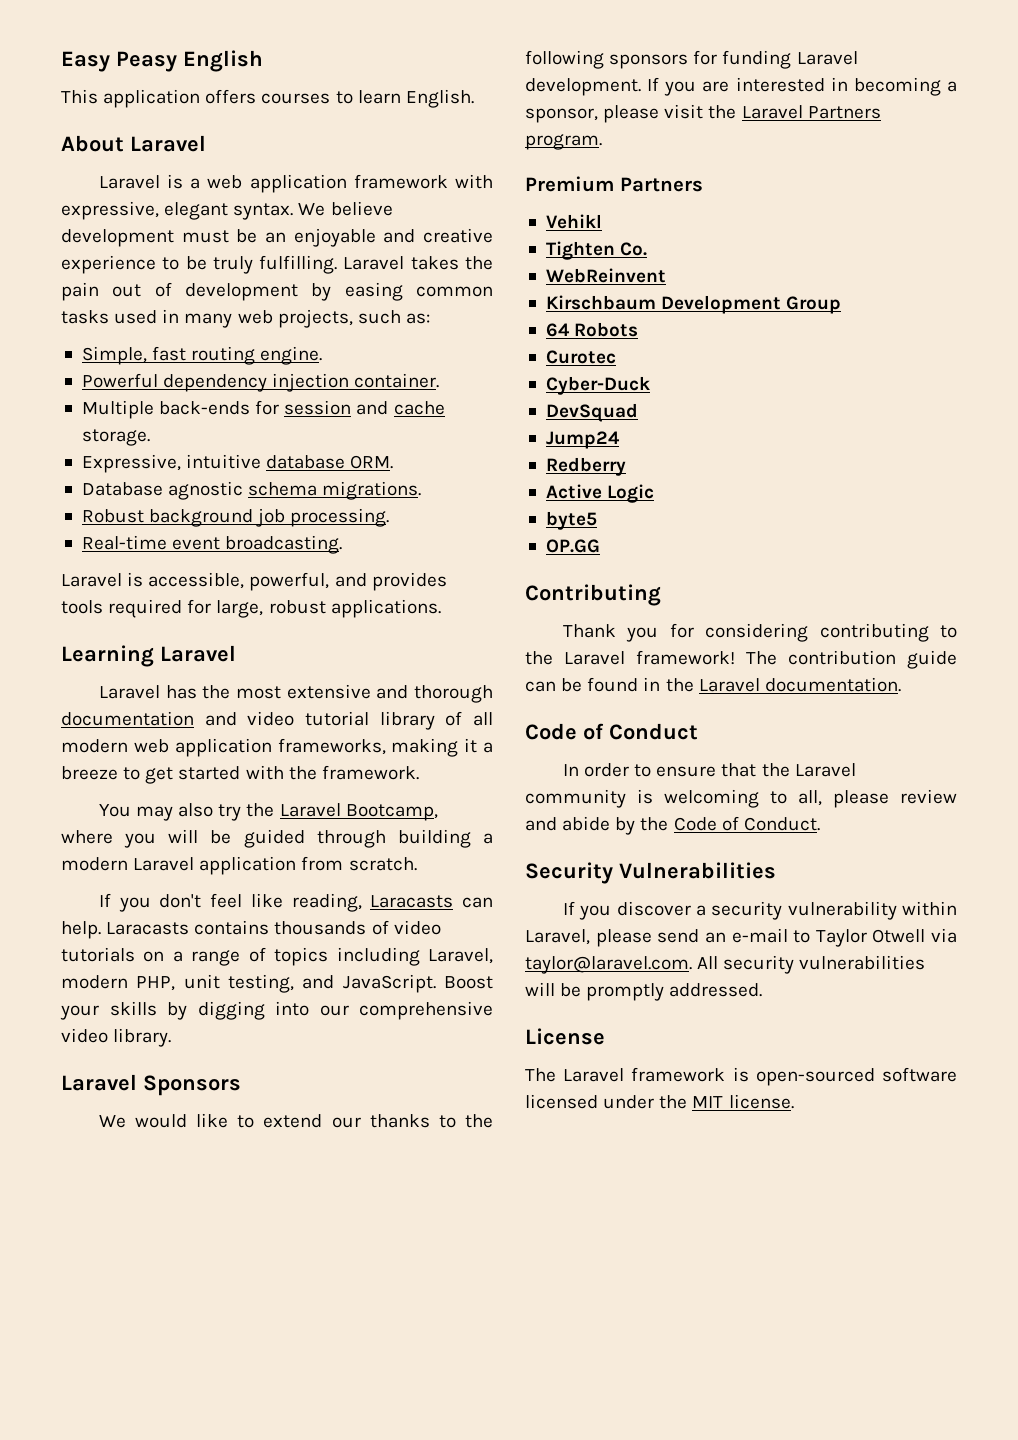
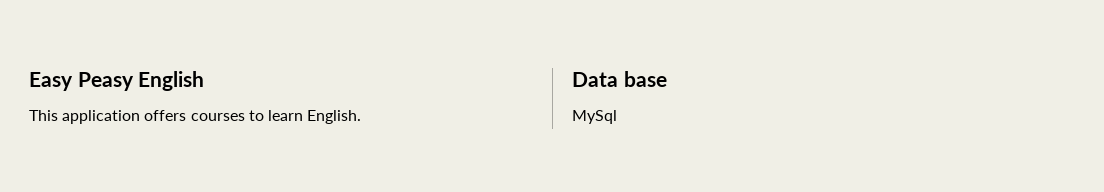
- About Laravel
- Laravel is a web application framework with expressive, elegant syntax. We believe development must be an enjoyable and creative experience to be truly fulfilling. Laravel takes the pain out of development by easing common tasks used in many web projects, such as:
- Simple, fast routing engine.
- Powerful dependency injection container.
- Multiple back-ends for session and cache storage.
- Expressive, intuitive database ORM.
- Database agnostic schema migrations.
- Robust background job processing.
- Real-time event broadcasting.
- Laravel is accessible, powerful, and provides tools required for large, robust applications.
- Learning Laravel
- Laravel has the most extensive and thorough documentation and video tutorial library of all modern web application frameworks, making it a breeze to get started with the framework.
- You may also try the Laravel Bootcamp, where you will be guided through building a modern Laravel application from scratch.
- If you don't feel like reading, Laracasts can help. Laracasts contains thousands of video tutorials on a range of topics including Laravel, modern PHP, unit testing, and JavaScript. Boost your skills by digging into our comprehensive video library.
- Laravel Sponsors
- We would like to extend our thanks to the following sponsors for funding Laravel development. If you are interested in becoming a sponsor, please visit the Laravel Partners program.
- Premium Partners
- Vehikl
- Tighten Co.
- WebReinvent
- Kirschbaum Development Group
- 64 Robots
- Curotec
- Cyber-Duck
- DevSquad
- Jump24
- Redberry
- Active Logic
- byte5
- OP.GG
- Contributing
- Thank you for considering contributing to the Laravel framework! The contribution guide can be found in the Laravel documentation.
- Code of Conduct
- In order to ensure that the Laravel community is welcoming to all, please review and abide by the Code of Conduct.
- Security Vulnerabilities
- If you discover a security vulnerability within Laravel, please send an e-mail to Taylor Otwell via taylor@laravel.com. All security vulnerabilities will be promptly addressed.
- License
- The Laravel framework is open-sourced software licensed under the MIT license.
+ Data base
+ MySql

